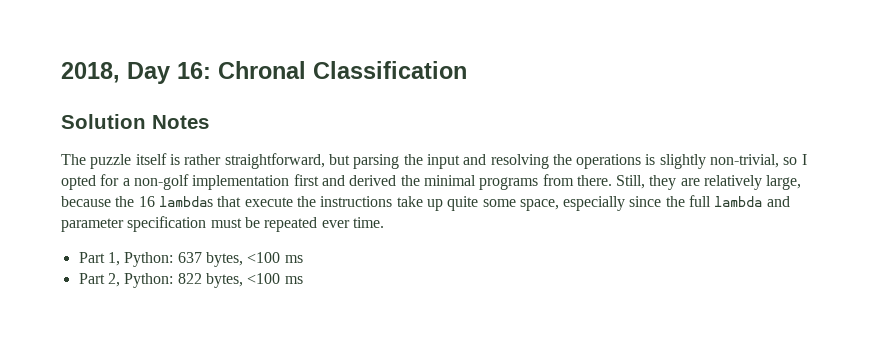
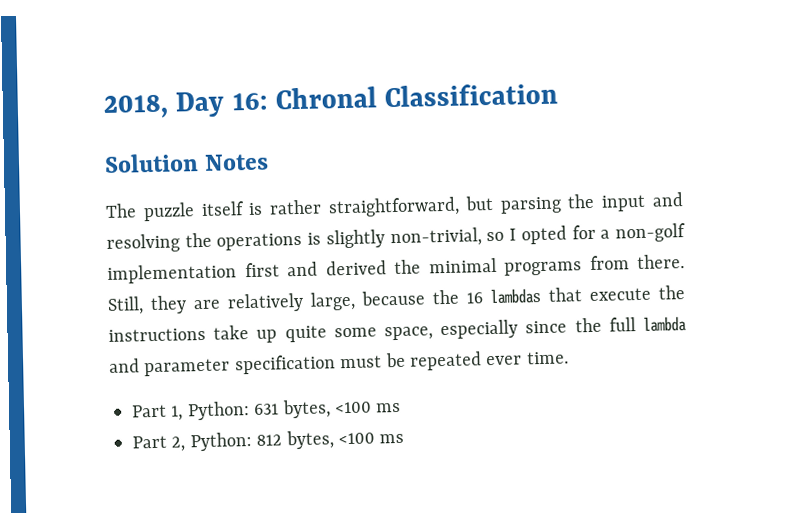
- Part 1, Python: 637 bytes, <100 ms
+ Part 1, Python: 631 bytes, <100 ms
- Part 2, Python: 822 bytes, <100 ms
+ Part 2, Python: 812 bytes, <100 ms

